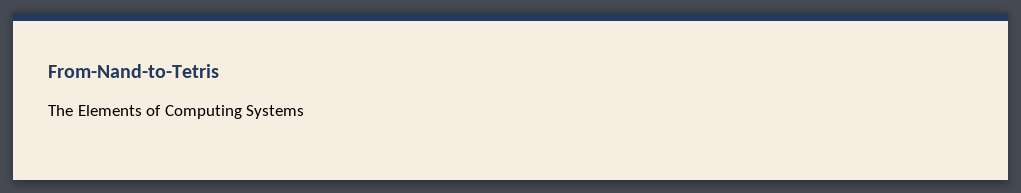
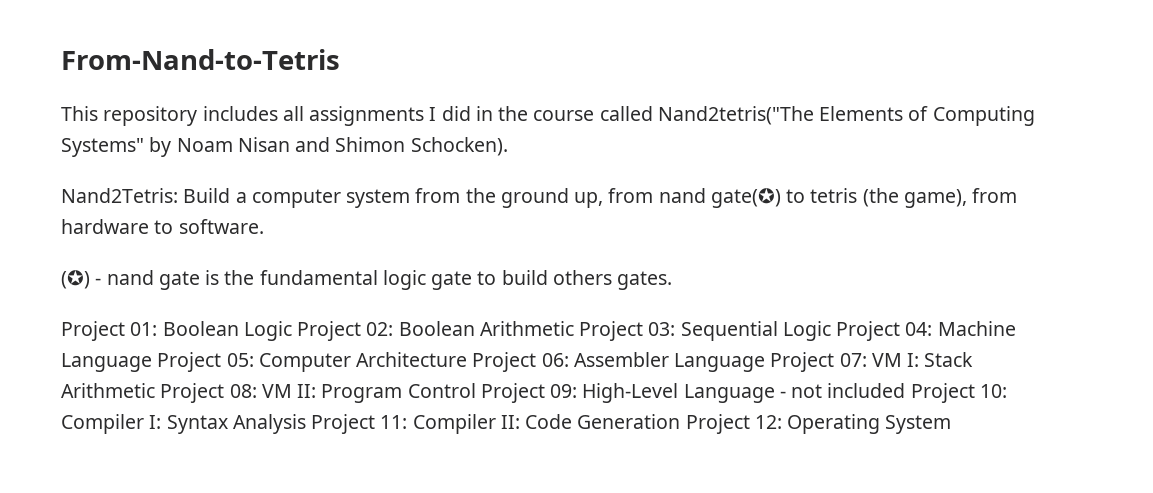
- The Elements of Computing Systems
+ This repository includes all assignments I did in the course called Nand2tetris("The Elements of Computing Systems" by Noam Nisan and Shimon Schocken).
+ Nand2Tetris: Build a computer system from the ground up, from nand gate(✪) to tetris (the game), from hardware to software.
+ (✪) - nand gate is the fundamental logic gate to build others gates.
+ Project 01: Boolean Logic Project 02: Boolean Arithmetic Project 03: Sequential Logic Project 04: Machine Language Project 05: Computer Architecture Project 06: Assembler Language Project 07: VM I: Stack Arithmetic Project 08: VM II: Program Control Project 09: High-Level Language - not included Project 10: Compiler I: Syntax Analysis Project 11: Compiler II: Code Generation Project 12: Operating System

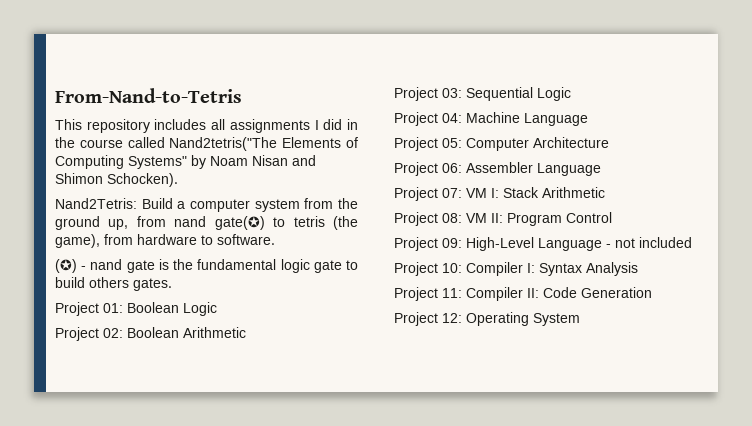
- Project 01: Boolean Logic Project 02: Boolean Arithmetic Project 03: Sequential Logic Project 04: Machine Language Project 05: Computer Architecture Project 06: Assembler Language Project 07: VM I: Stack Arithmetic Project 08: VM II: Program Control Project 09: High-Level Language - not included Project 10: Compiler I: Syntax Analysis Project 11: Compiler II: Code Generation Project 12: Operating System
+ Project 01: Boolean Logic
+ Project 02: Boolean Arithmetic
+ Project 03: Sequential Logic
+ Project 04: Machine Language
+ Project 05: Computer Architecture
+ Project 06: Assembler Language
+ Project 07: VM I: Stack Arithmetic
+ Project 08: VM II: Program Control
+ Project 09: High-Level Language - not included
+ Project 10: Compiler I: Syntax Analysis
+ Project 11: Compiler II: Code Generation
+ Project 12: Operating System

